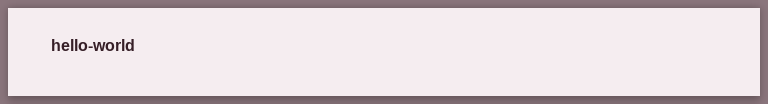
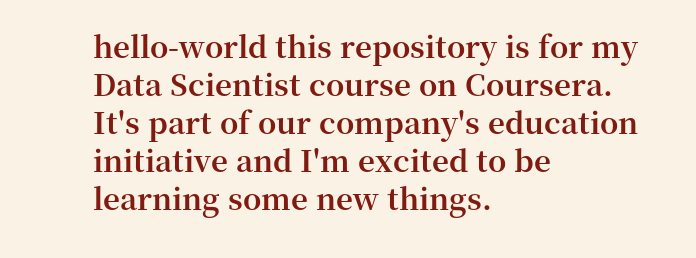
- hello-world
+ hello-world this repository is for my Data Scientist course on Coursera. It's part of our company's education initiative and I'm excited to be learning some new things.

